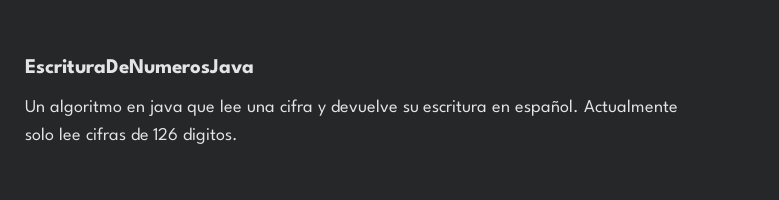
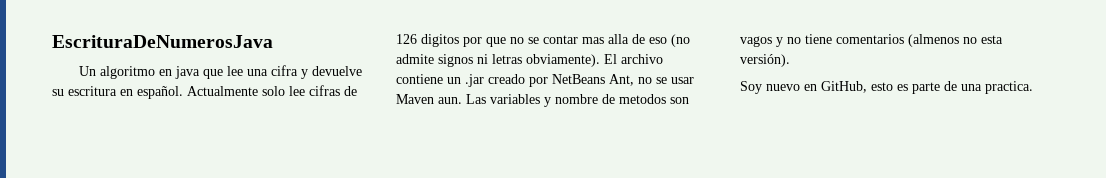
- Actualmente solo lee cifras de 126 digitos.
+ Actualmente solo lee cifras de 126 digitos por que no se contar mas alla de eso (no admite signos ni letras obviamente). El archivo contiene un .jar creado por NetBeans Ant, no se usar Maven aun. Las variables y nombre de metodos son vagos y no tiene comentarios (almenos no esta versión).
+ Soy nuevo en GitHub, esto es parte de una practica.

